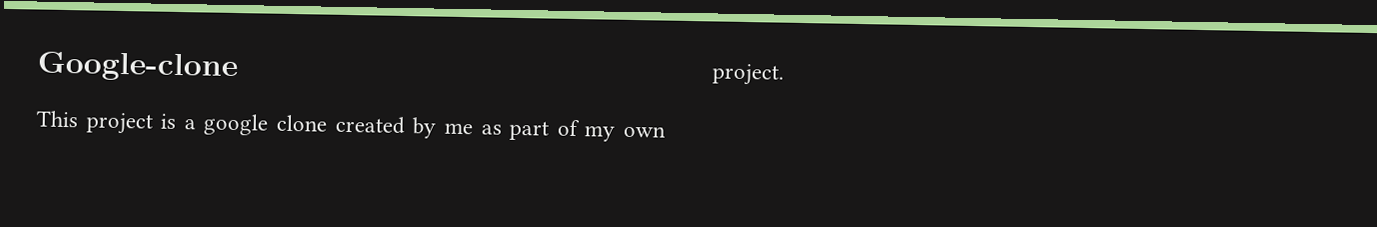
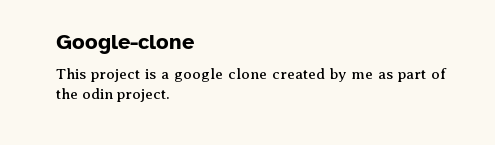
- This project is a google clone created by me as part of my own project.
+ This project is a google clone created by me as part of the odin project.

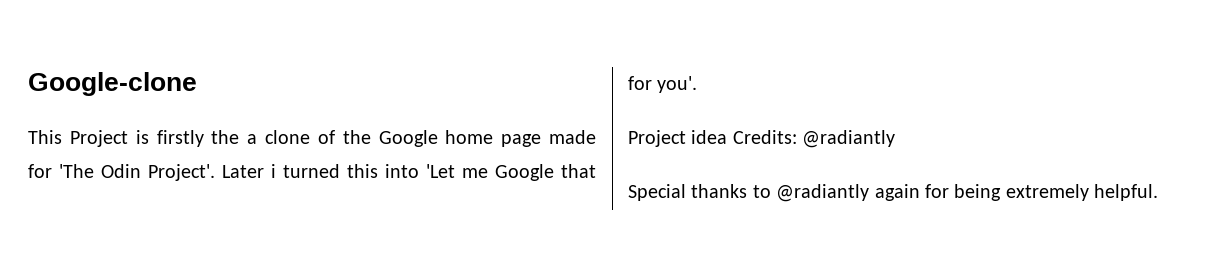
- This project is a google clone created by me as part of the odin project.
+ This Project is firstly the a clone of the Google home page made for 'The Odin Project'. Later i turned this into 'Let me Google that for you'.
+ Project idea Credits: @radiantly
+ Special thanks to @radiantly again for being extremely helpful.

